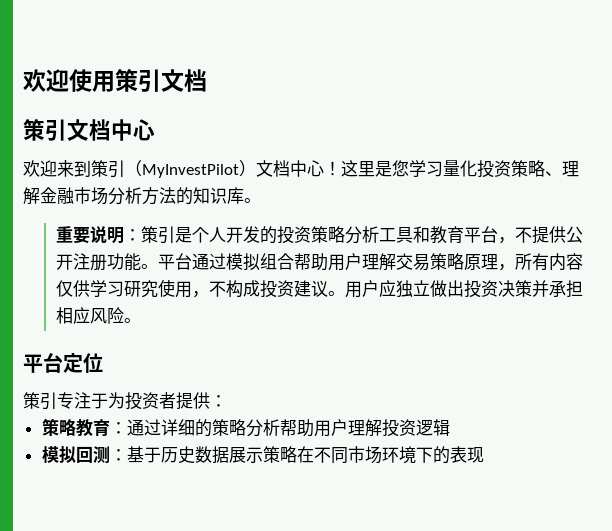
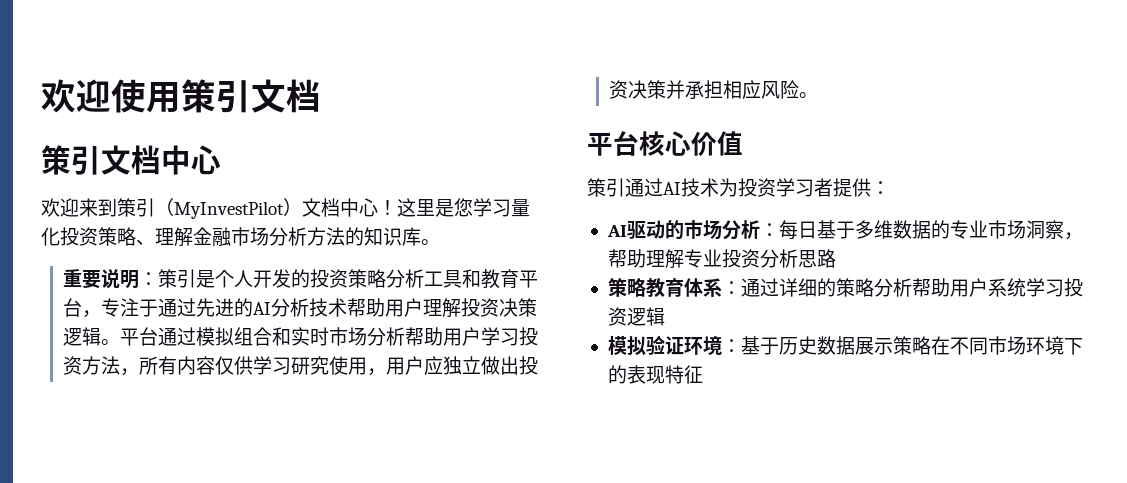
- 重要说明：策引是个人开发的投资策略分析工具和教育平台，不提供公开注册功能。
+ 重要说明：策引是个人开发的投资策略分析工具和教育平台，专注于通过先进的AI分析技术帮助用户理解投资决策逻辑。
- 平台通过模拟组合帮助用户理解交易策略原理，所有内容仅供学习研究使用，不构成投资建议。用户应独立做出投资决策并承担相应风险。
+ 平台通过模拟组合和实时市场分析帮助用户学习投资方法，所有内容仅供学习研究使用，用户应独立做出投资决策并承担相应风险。
- 平台定位
- 策引专注于为投资者提供：
+ 平台核心价值
+ 策引通过AI技术为投资学习者提供：
+ AI驱动的市场分析：每日基于多维数据的专业市场洞察，帮助理解专业投资分析思路
- 策略教育：通过详细的策略分析帮助用户理解投资逻辑
+ 策略教育体系：通过详细的策略分析帮助用户系统学习投资逻辑
- 模拟回测：基于历史数据展示策略在不同市场环境下的表现
+ 模拟验证环境：基于历史数据展示策略在不同市场环境下的表现特征

